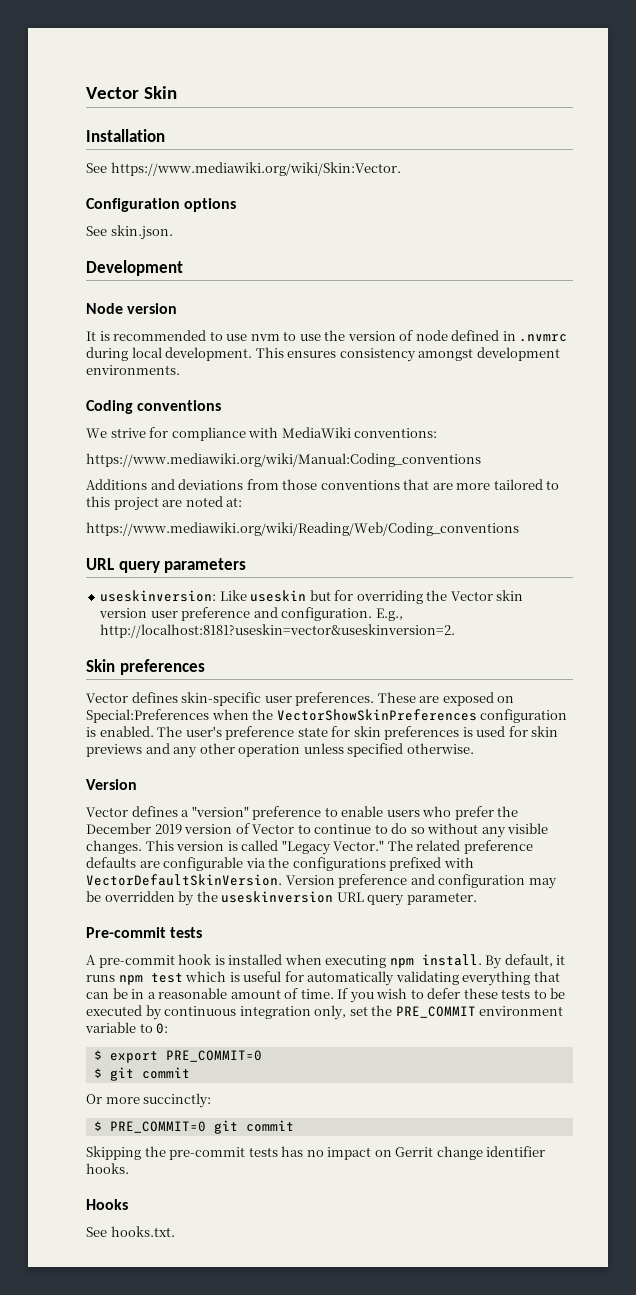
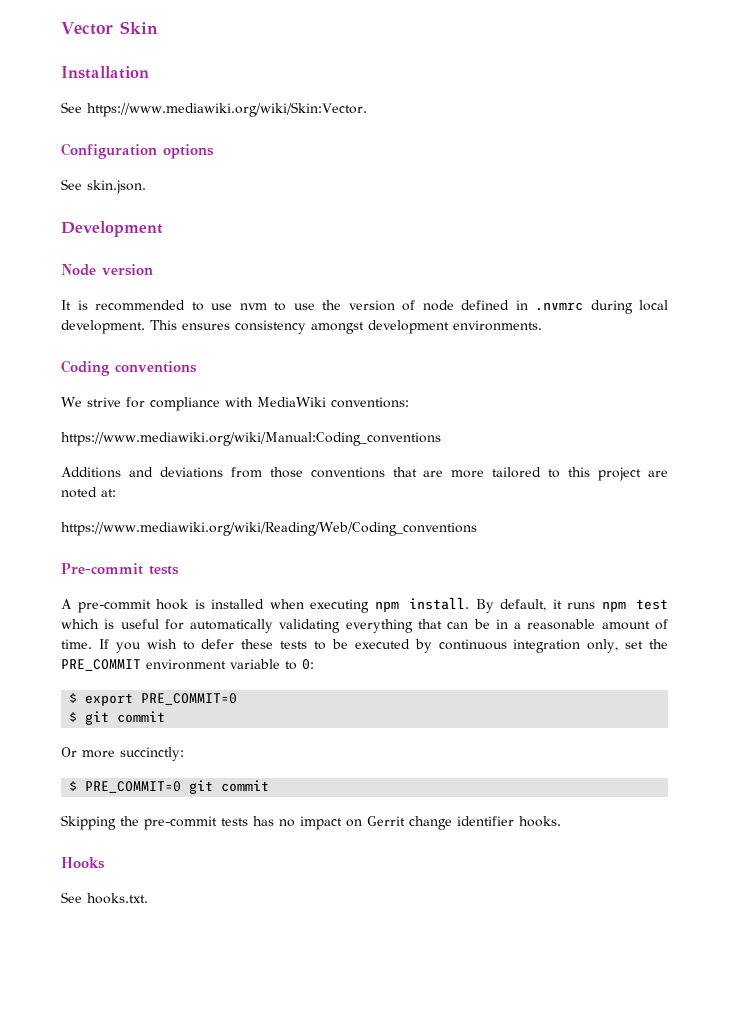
- URL query parameters
- useskinversion: Like useskin but for overriding the Vector skin version user preference and configuration. E.g., http://localhost:8181?useskin=vector&useskinversion=2.
- Skin preferences
- Vector defines skin-specific user preferences. These are exposed on Special:Preferences when the VectorShowSkinPreferences configuration is enabled. The user's preference state for skin preferences is used for skin previews and any other operation unless specified otherwise.
- Version
- Vector defines a "version" preference to enable users who prefer the December 2019 version of Vector to continue to do so without any visible changes. This version is called "Legacy Vector." The related preference defaults are configurable via the configurations prefixed with VectorDefaultSkinVersion. Version preference and configuration may be overridden by the useskinversion URL query parameter.

